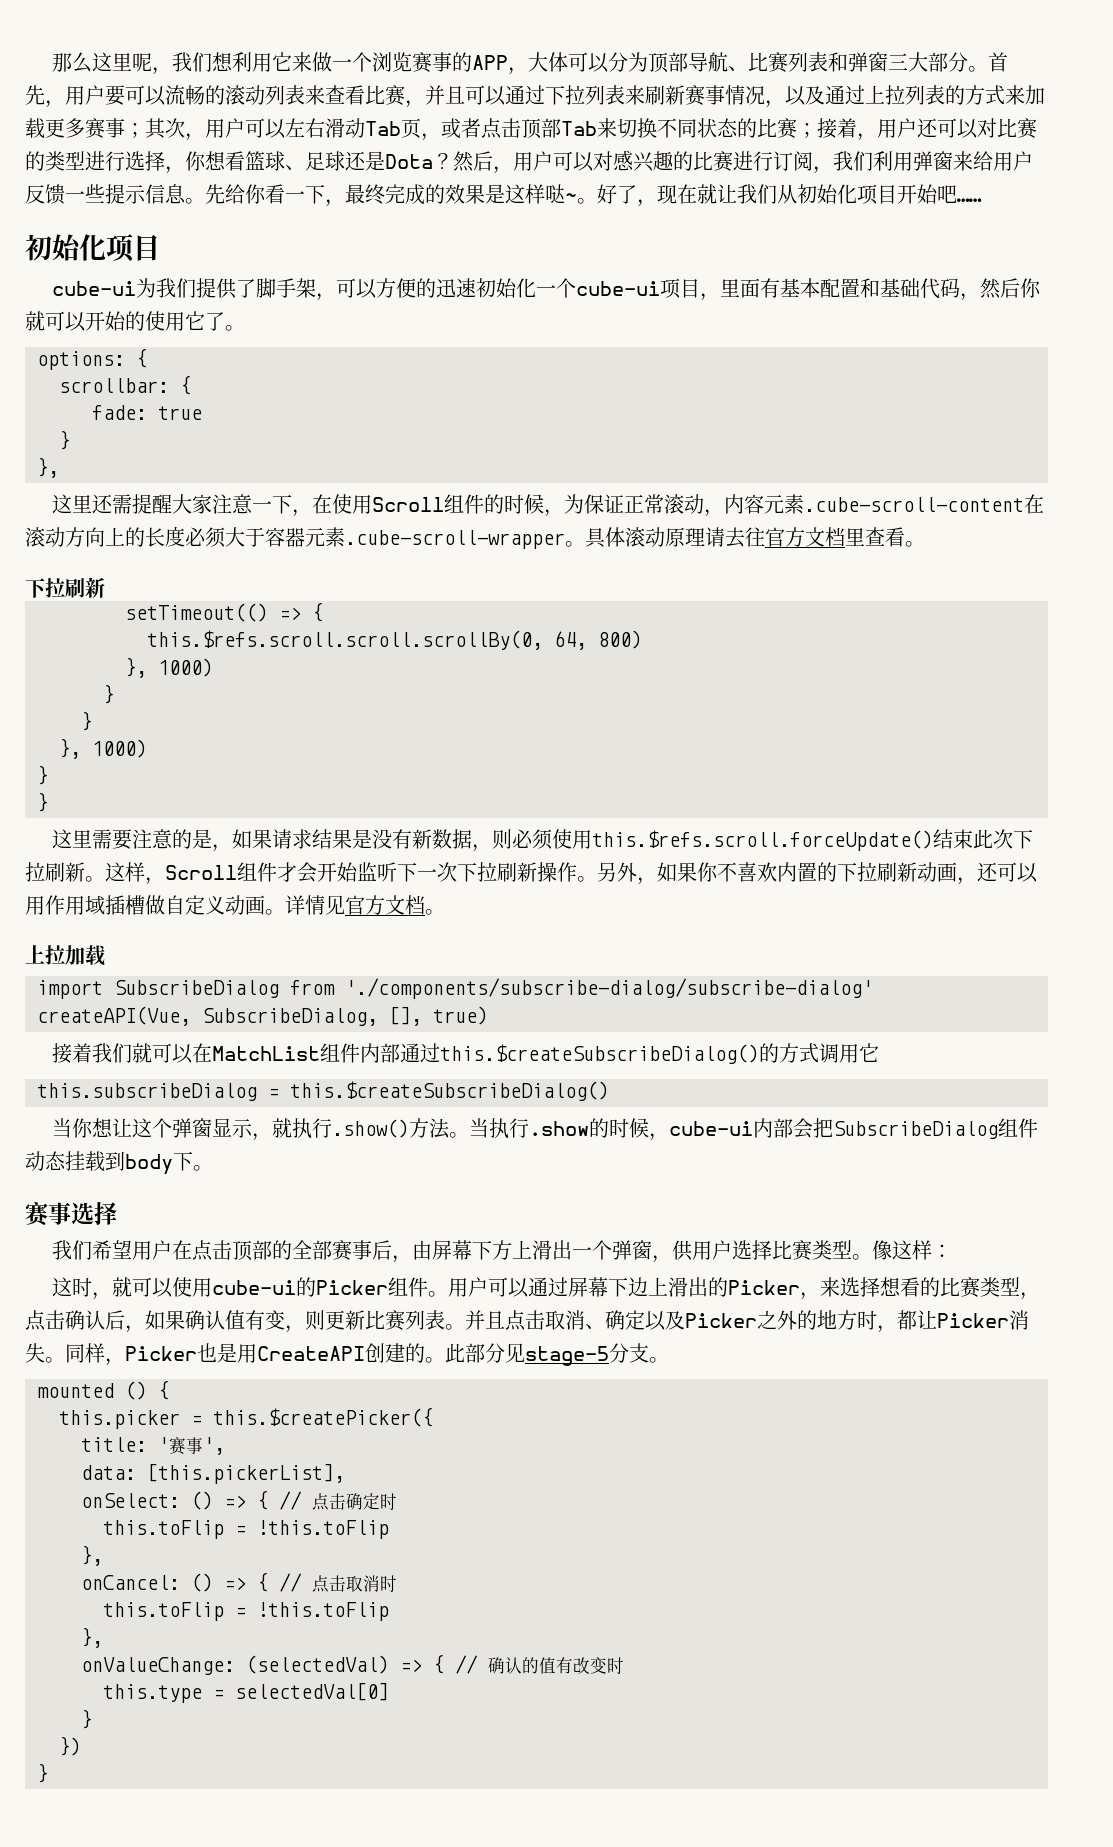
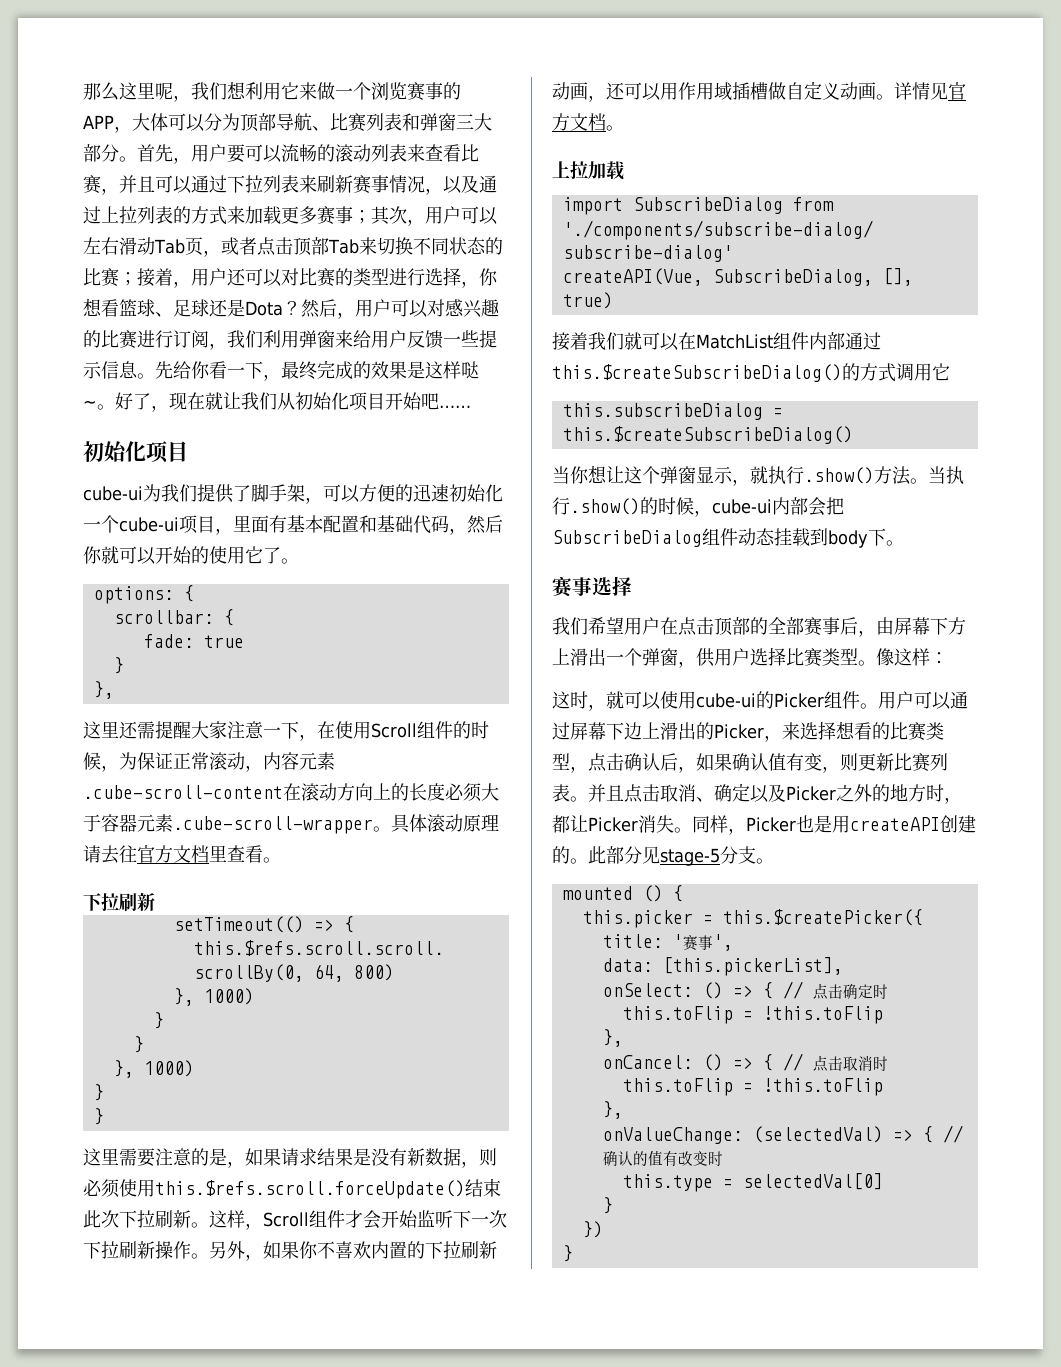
- 当执行.show的时候，cube-ui内部会把SubscribeDialog组件动态挂载到body下。
+ 当执行.show()的时候，cube-ui内部会把SubscribeDialog组件动态挂载到body下。
- 同样，Picker也是用CreateAPI创建的。
+ 同样，Picker也是用createAPI创建的。

